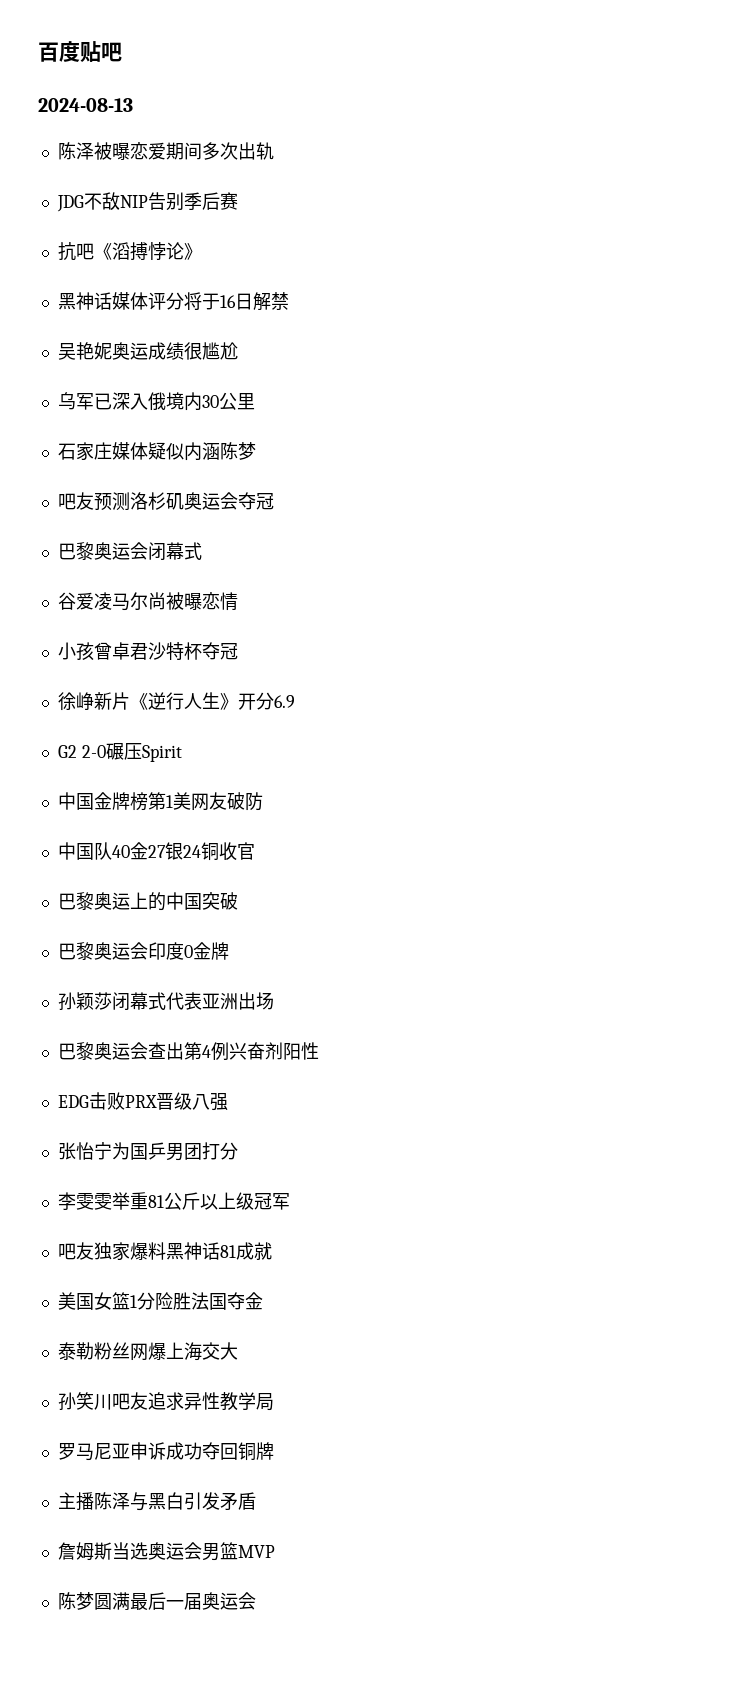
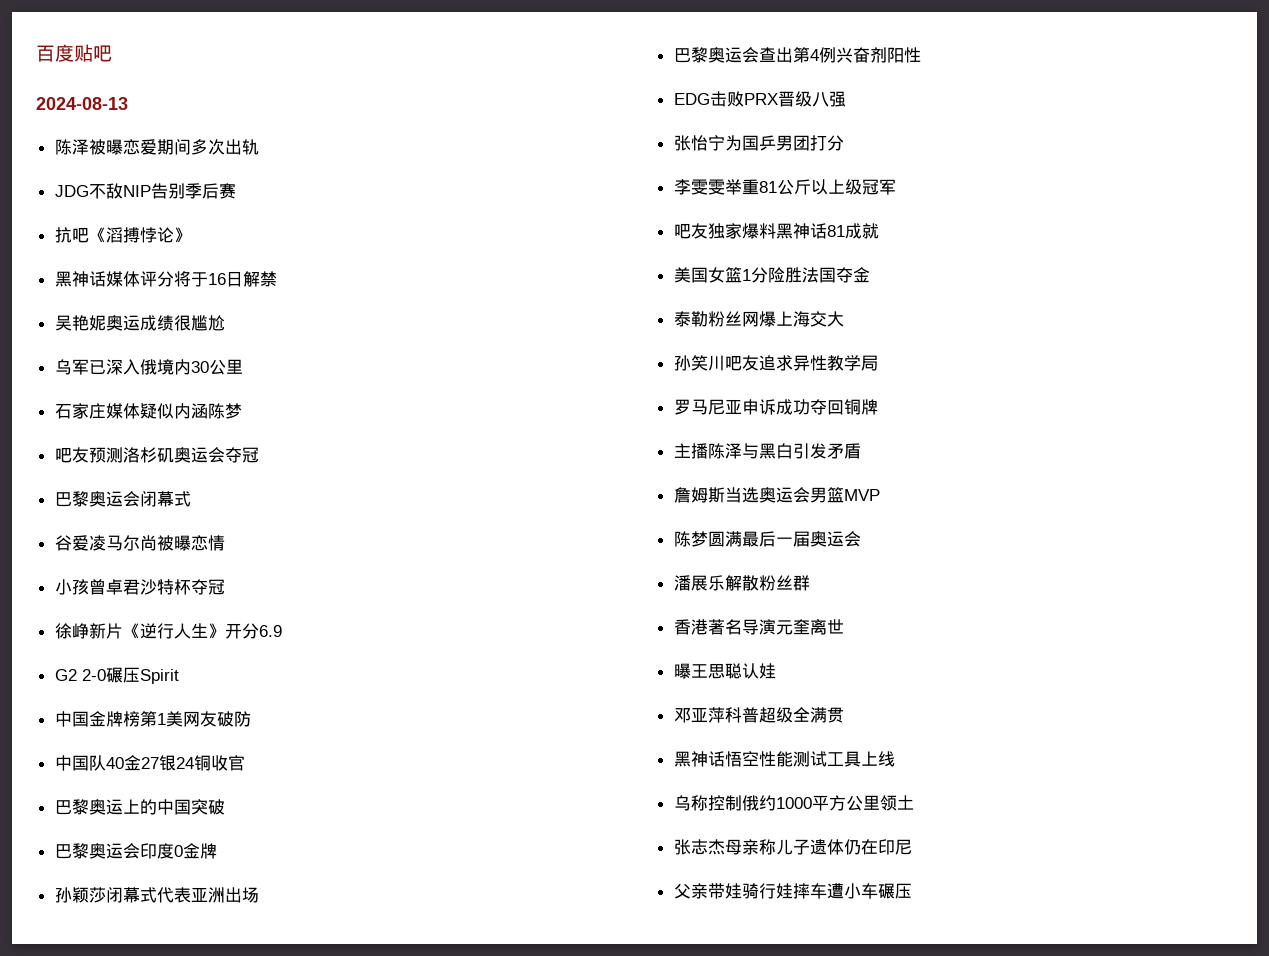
+ 潘展乐解散粉丝群
+ 香港著名导演元奎离世
+ 曝王思聪认娃
+ 邓亚萍科普超级全满贯
+ 黑神话悟空性能测试工具上线
+ 乌称控制俄约1000平方公里领土
+ 张志杰母亲称儿子遗体仍在印尼
+ 父亲带娃骑行娃摔车遭小车碾压

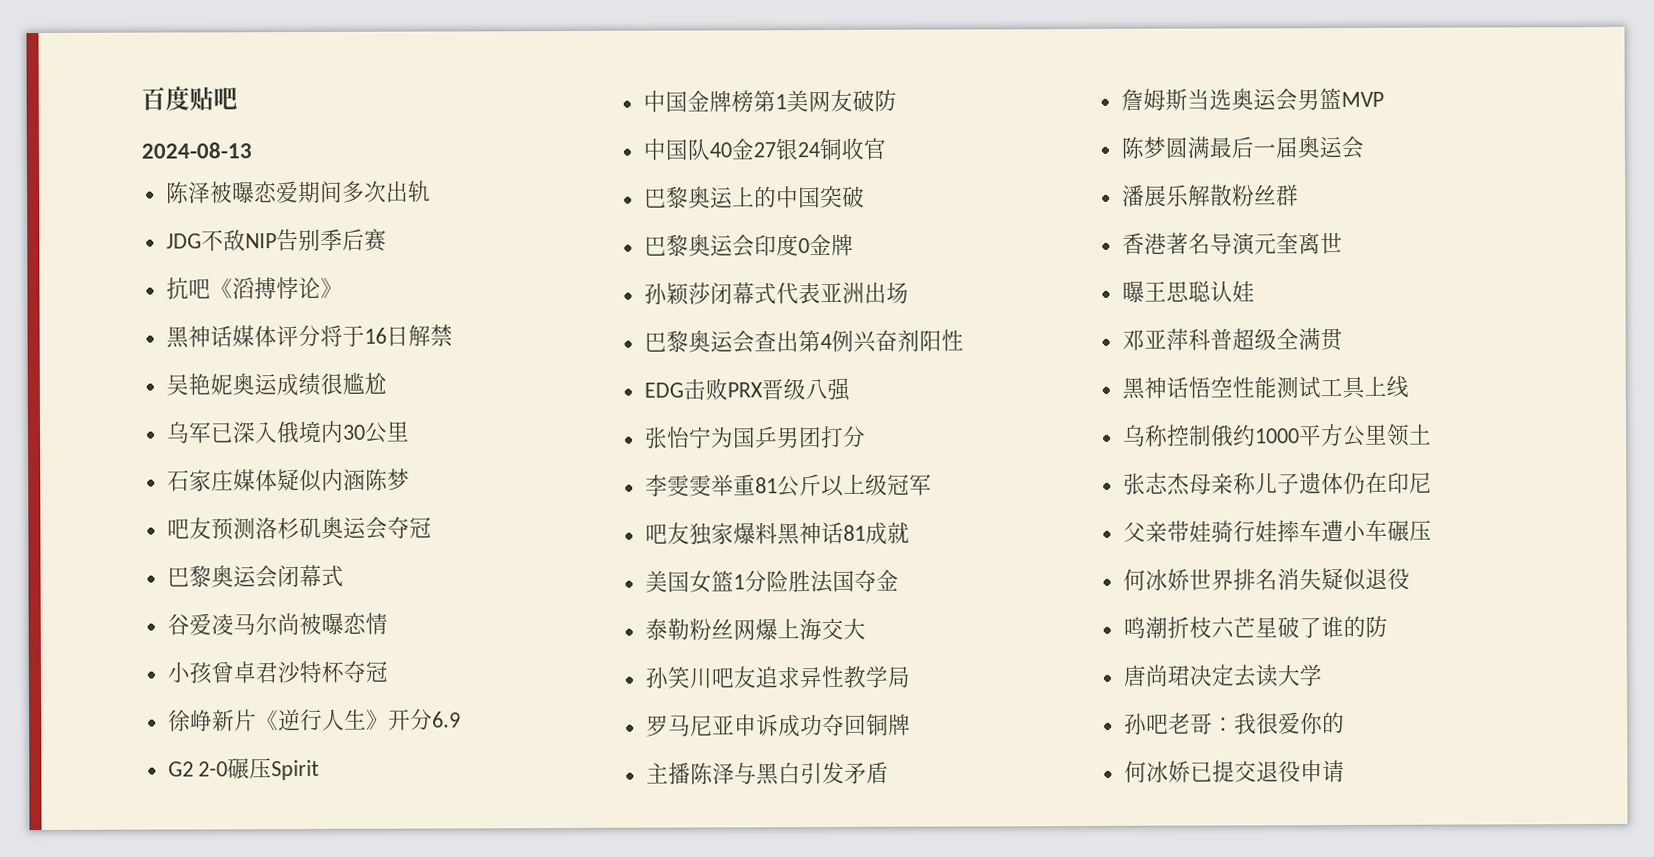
+ 何冰娇世界排名消失疑似退役
+ 鸣潮折枝六芒星破了谁的防
+ 唐尚珺决定去读大学
+ 孙吧老哥：我很爱你的
+ 何冰娇已提交退役申请

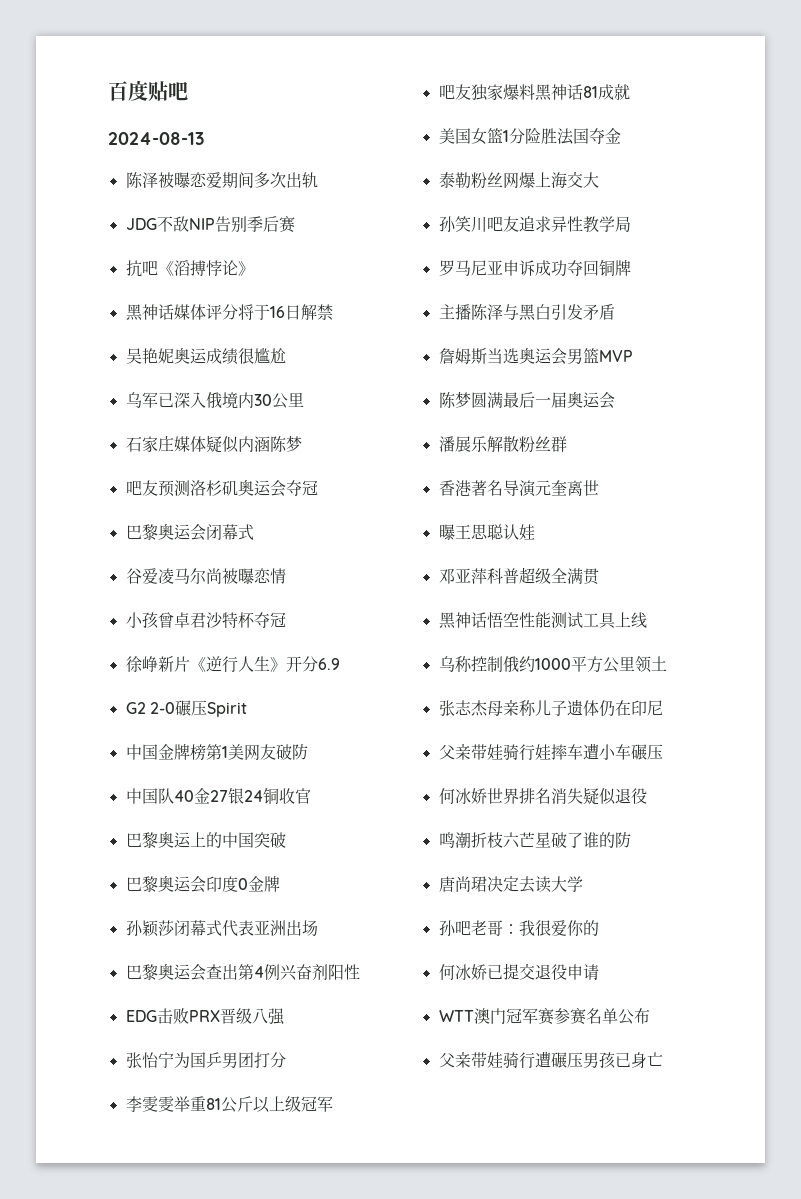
+ WTT澳门冠军赛参赛名单公布
+ 父亲带娃骑行遭碾压男孩已身亡

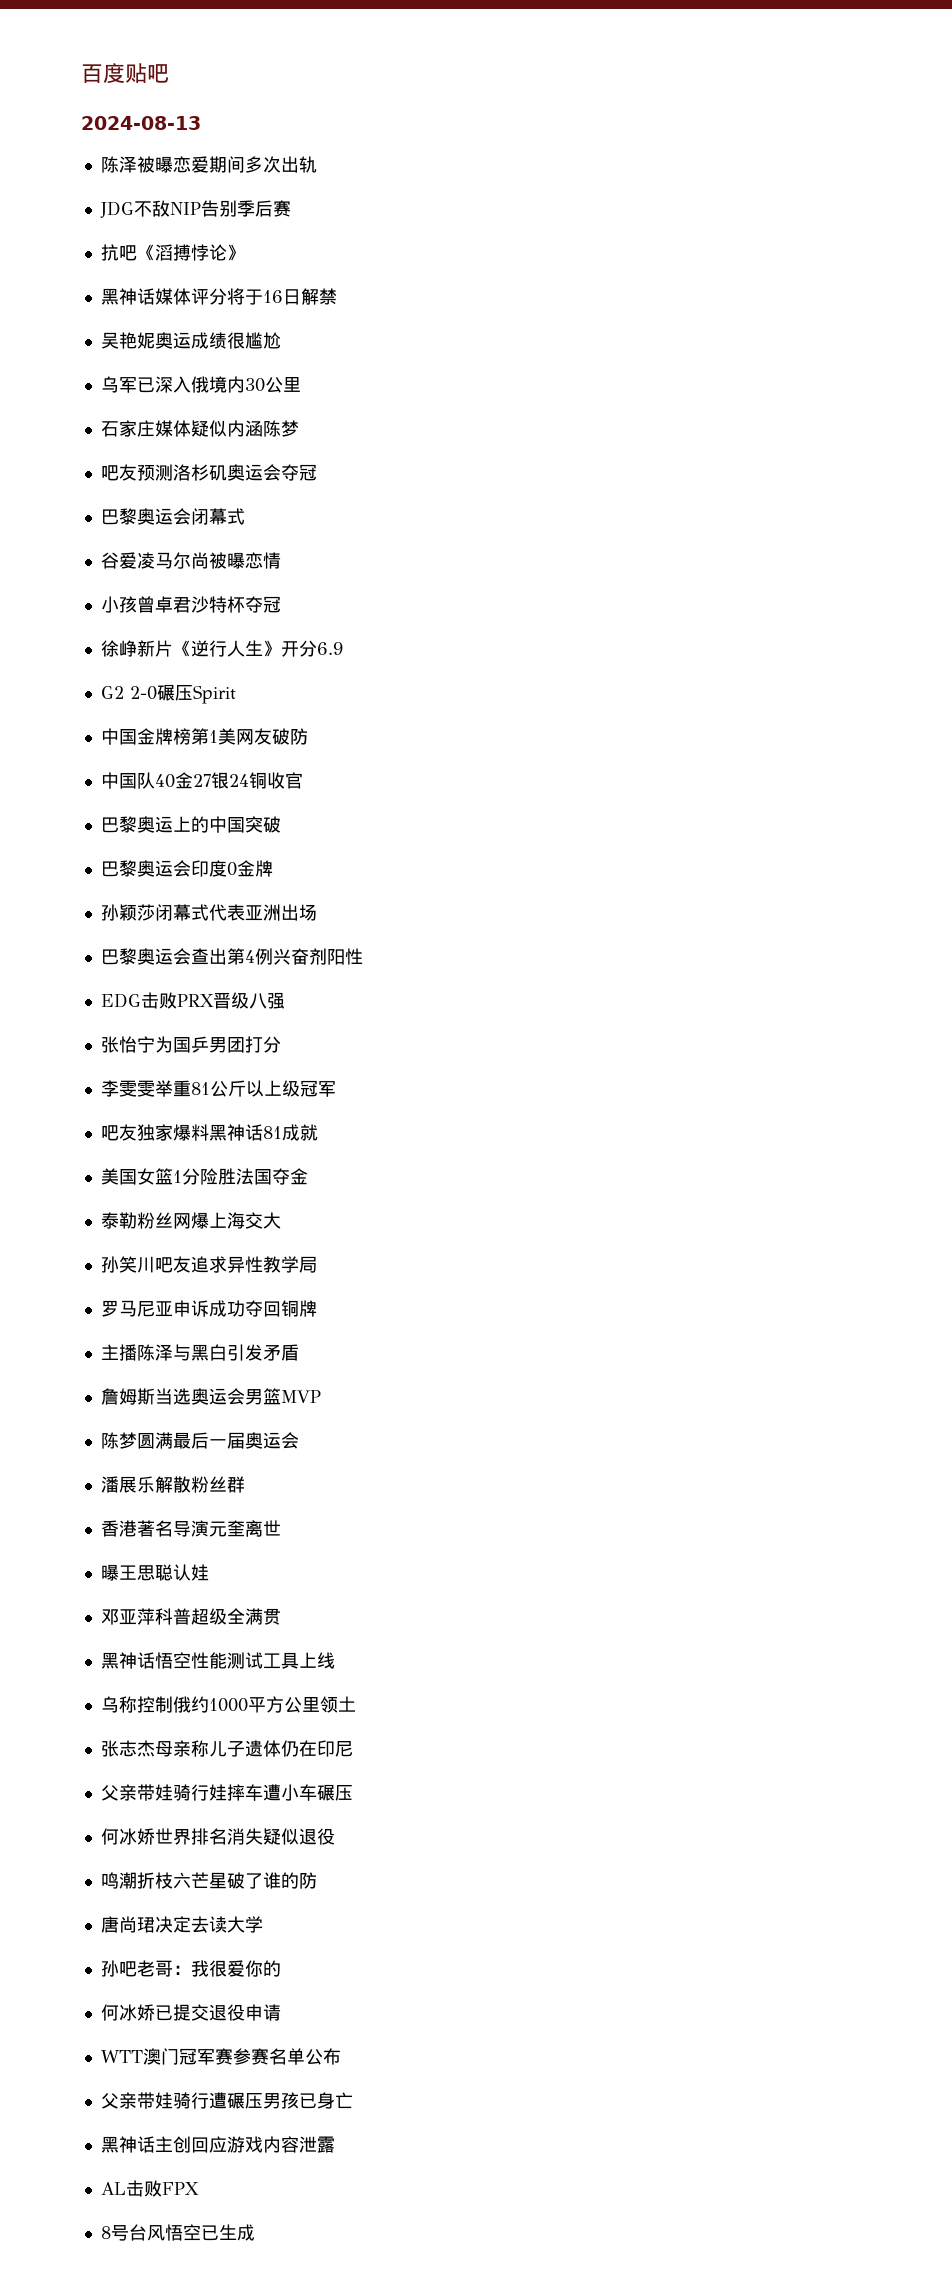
+ 黑神话主创回应游戏内容泄露
+ AL击败FPX
+ 8号台风悟空已生成

